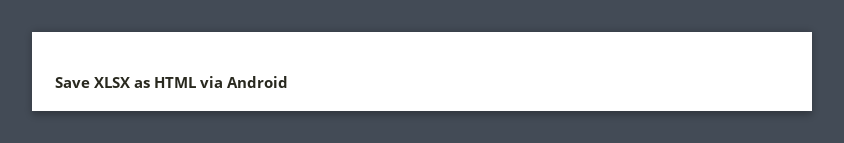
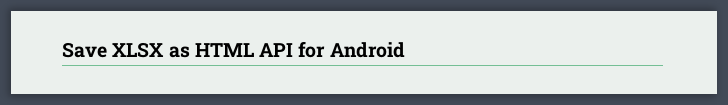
- Save XLSX as HTML via Android
+ Save XLSX as HTML API for Android

